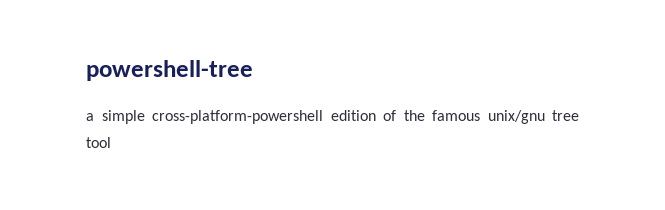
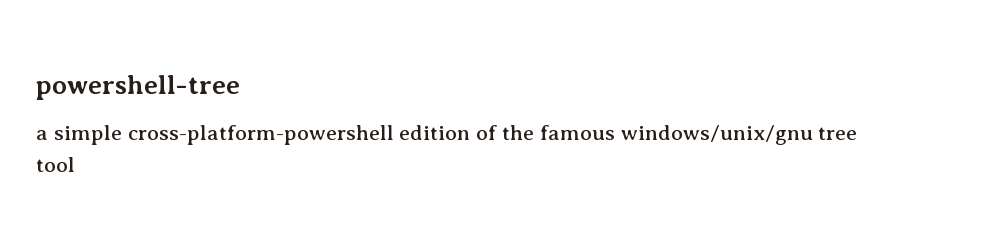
- a simple cross-platform-powershell edition of the famous unix/gnu tree tool
+ a simple cross-platform-powershell edition of the famous windows/unix/gnu tree tool

